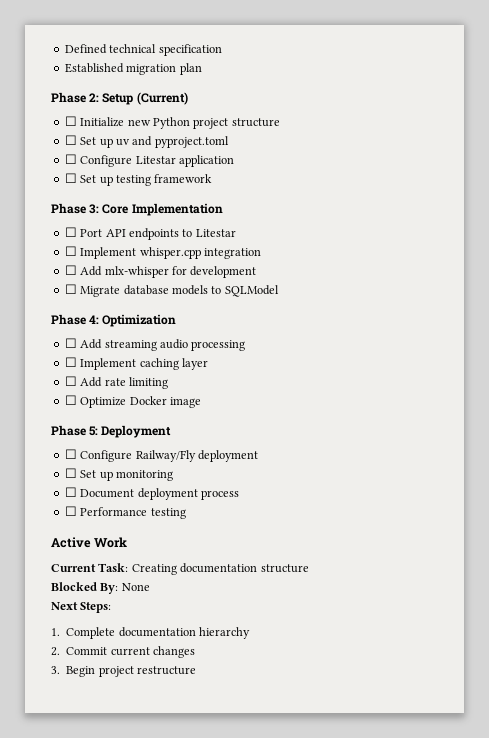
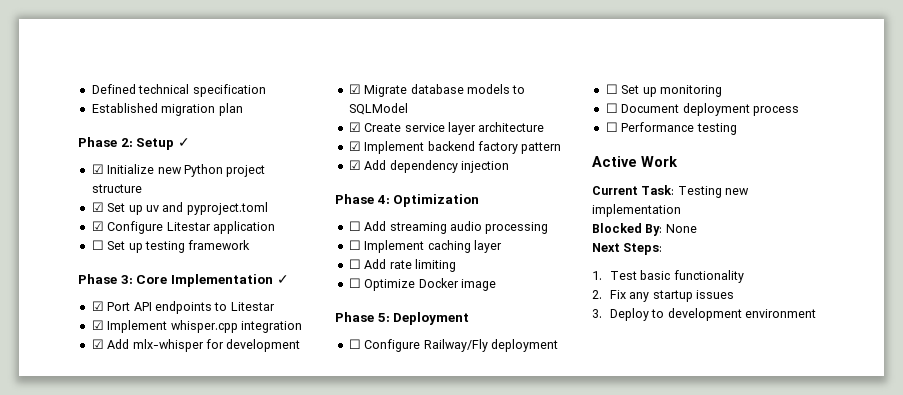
- Phase 2: Setup (Current)
- ☐ Initialize new Python project structure
+ Phase 2: Setup ✓
+ ☑ Initialize new Python project structure
- ☐ Set up uv and pyproject.toml
+ ☑ Set up uv and pyproject.toml
- ☐ Configure Litestar application
+ ☑ Configure Litestar application
- Phase 3: Core Implementation
- ☐ Port API endpoints to Litestar
+ Phase 3: Core Implementation ✓
+ ☑ Port API endpoints to Litestar
- ☐ Implement whisper.cpp integration
+ ☑ Implement whisper.cpp integration
- ☐ Add mlx-whisper for development
+ ☑ Add mlx-whisper for development
- ☐ Migrate database models to SQLModel
+ ☑ Migrate database models to SQLModel
+ ☑ Create service layer architecture
+ ☑ Implement backend factory pattern
+ ☑ Add dependency injection
- Current Task: Creating documentation structure
+ Current Task: Testing new implementation
- 1. Complete documentation hierarchy
- 2. Commit current changes
- 3. Begin project restructure
+ 1. Test basic functionality
+ 2. Fix any startup issues
+ 3. Deploy to development environment

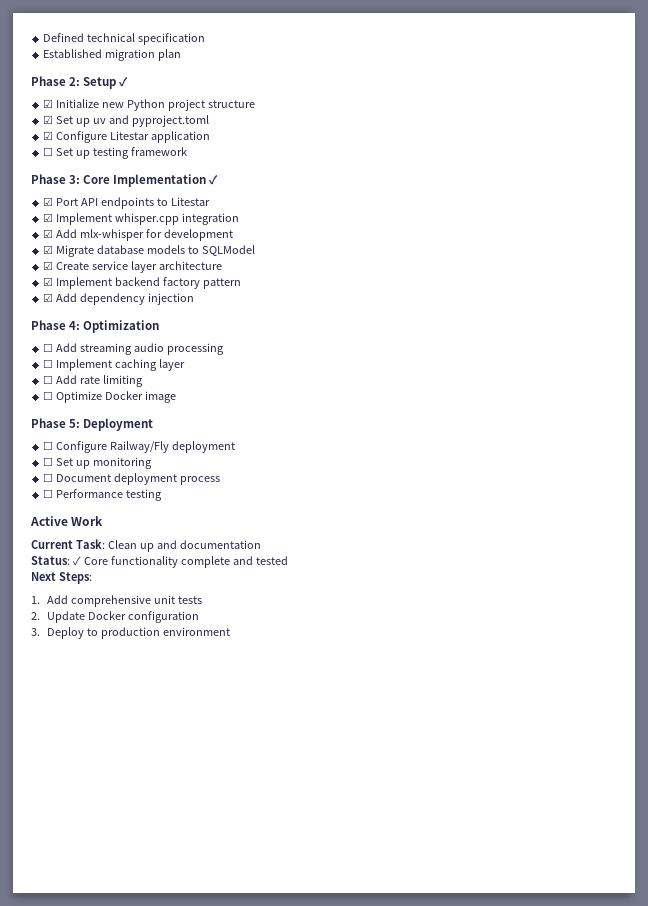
- Current Task: Testing new implementation
- Blocked By: None
+ Current Task: Clean up and documentation
+ Status: ✓ Core functionality complete and tested
  Next Steps:
- 1. Test basic functionality
- 2. Fix any startup issues
+ 1. Add comprehensive unit tests
+ 2. Update Docker configuration
- 3. Deploy to development environment
+ 3. Deploy to production environment

